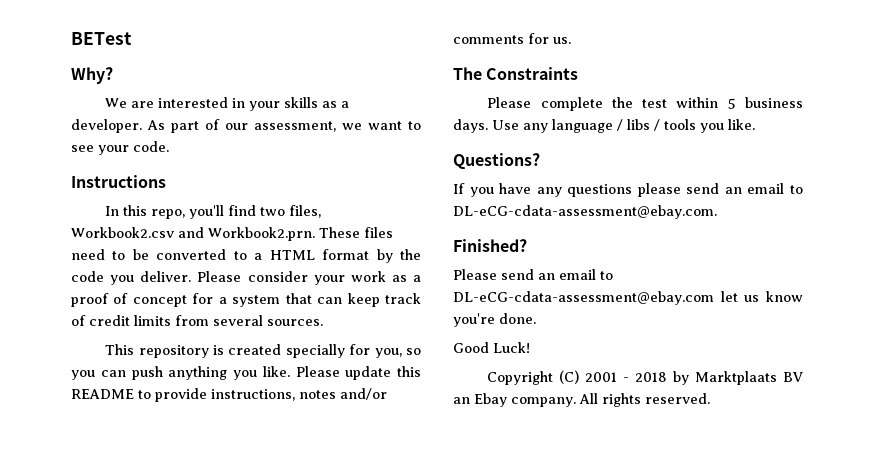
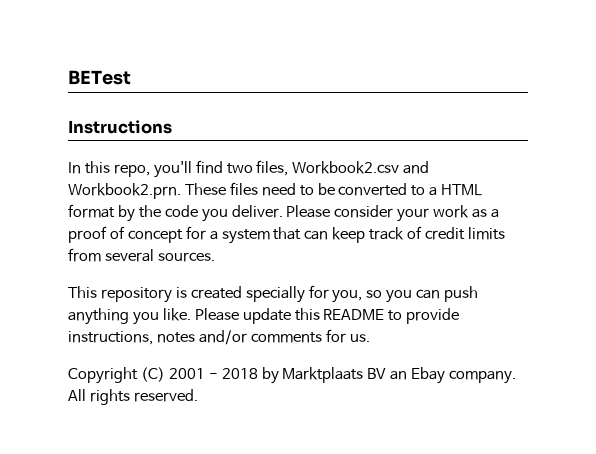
- Why?
- We are interested in your skills as a developer. As part of our assessment, we want to see your code.
- The Constraints
- Please complete the test within 5 business days. Use any language / libs / tools you like.
- Questions?
- If you have any questions please send an email to DL-eCG-cdata-assessment@ebay.com.
- Finished?
- Please send an email to DL-eCG-cdata-assessment@ebay.com let us know you're done.
- Good Luck!

